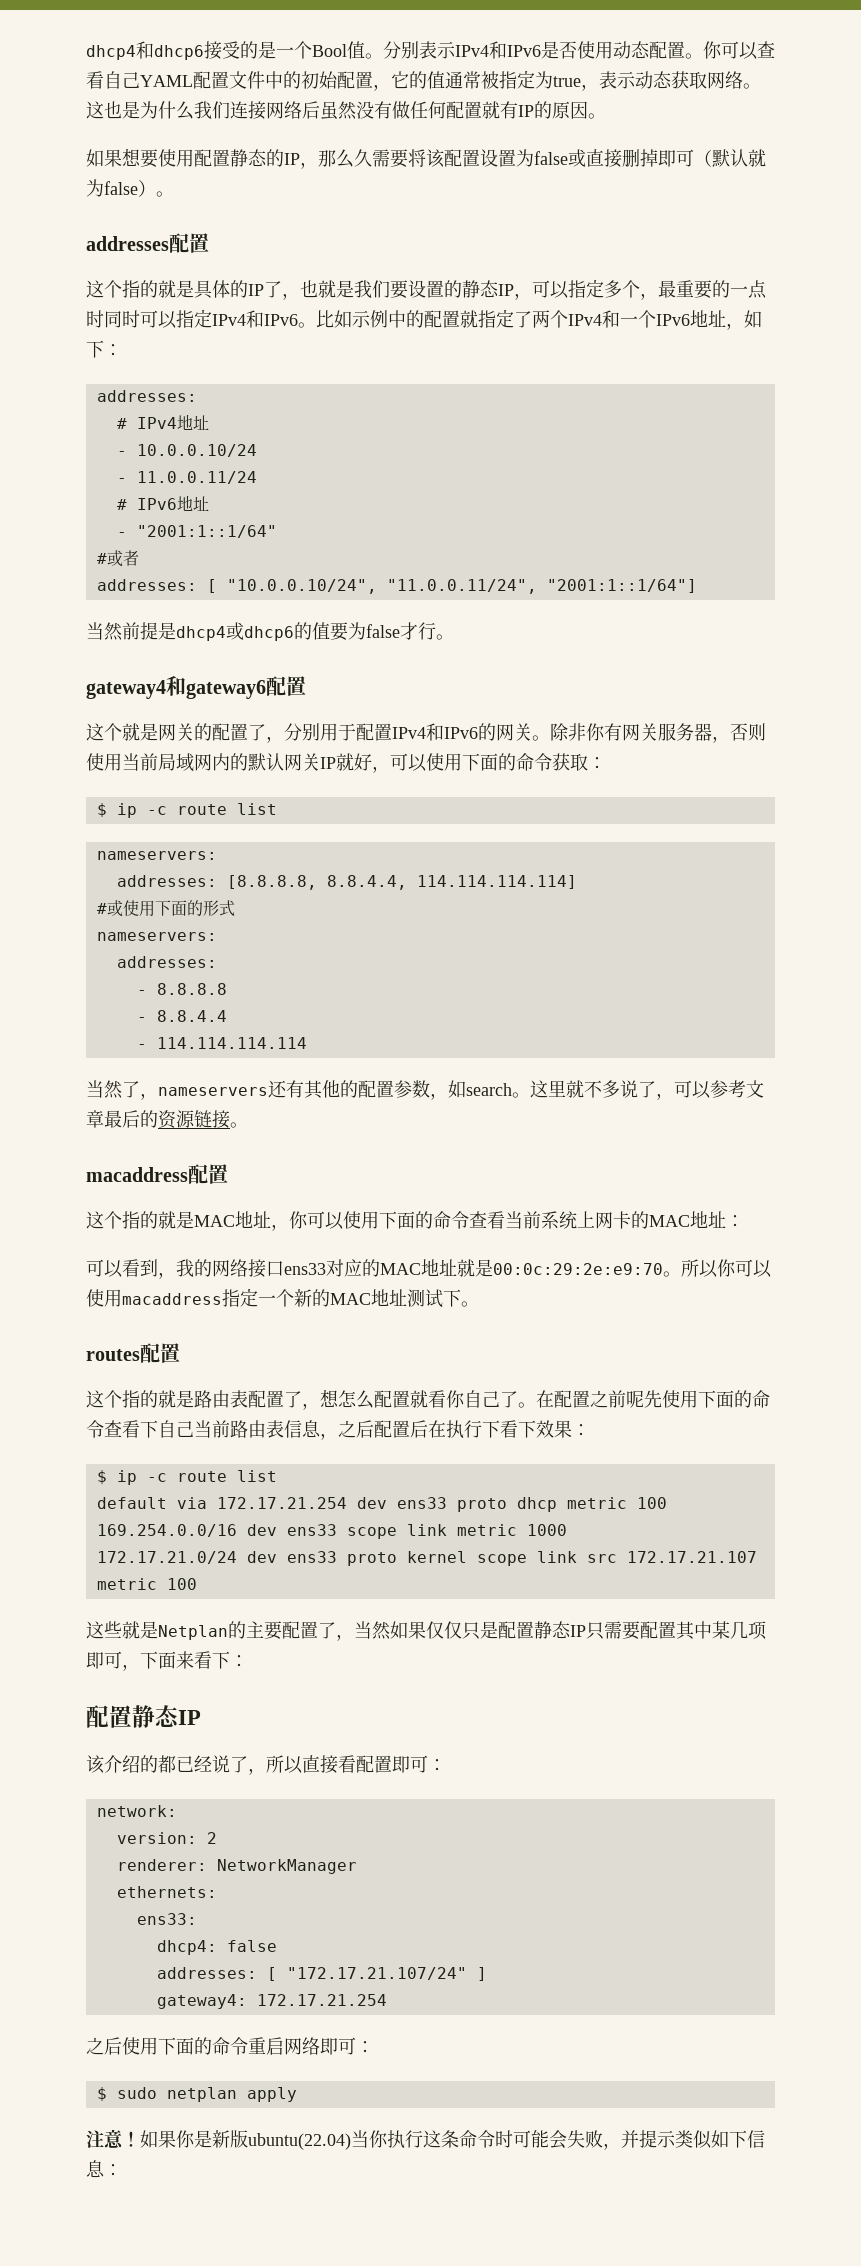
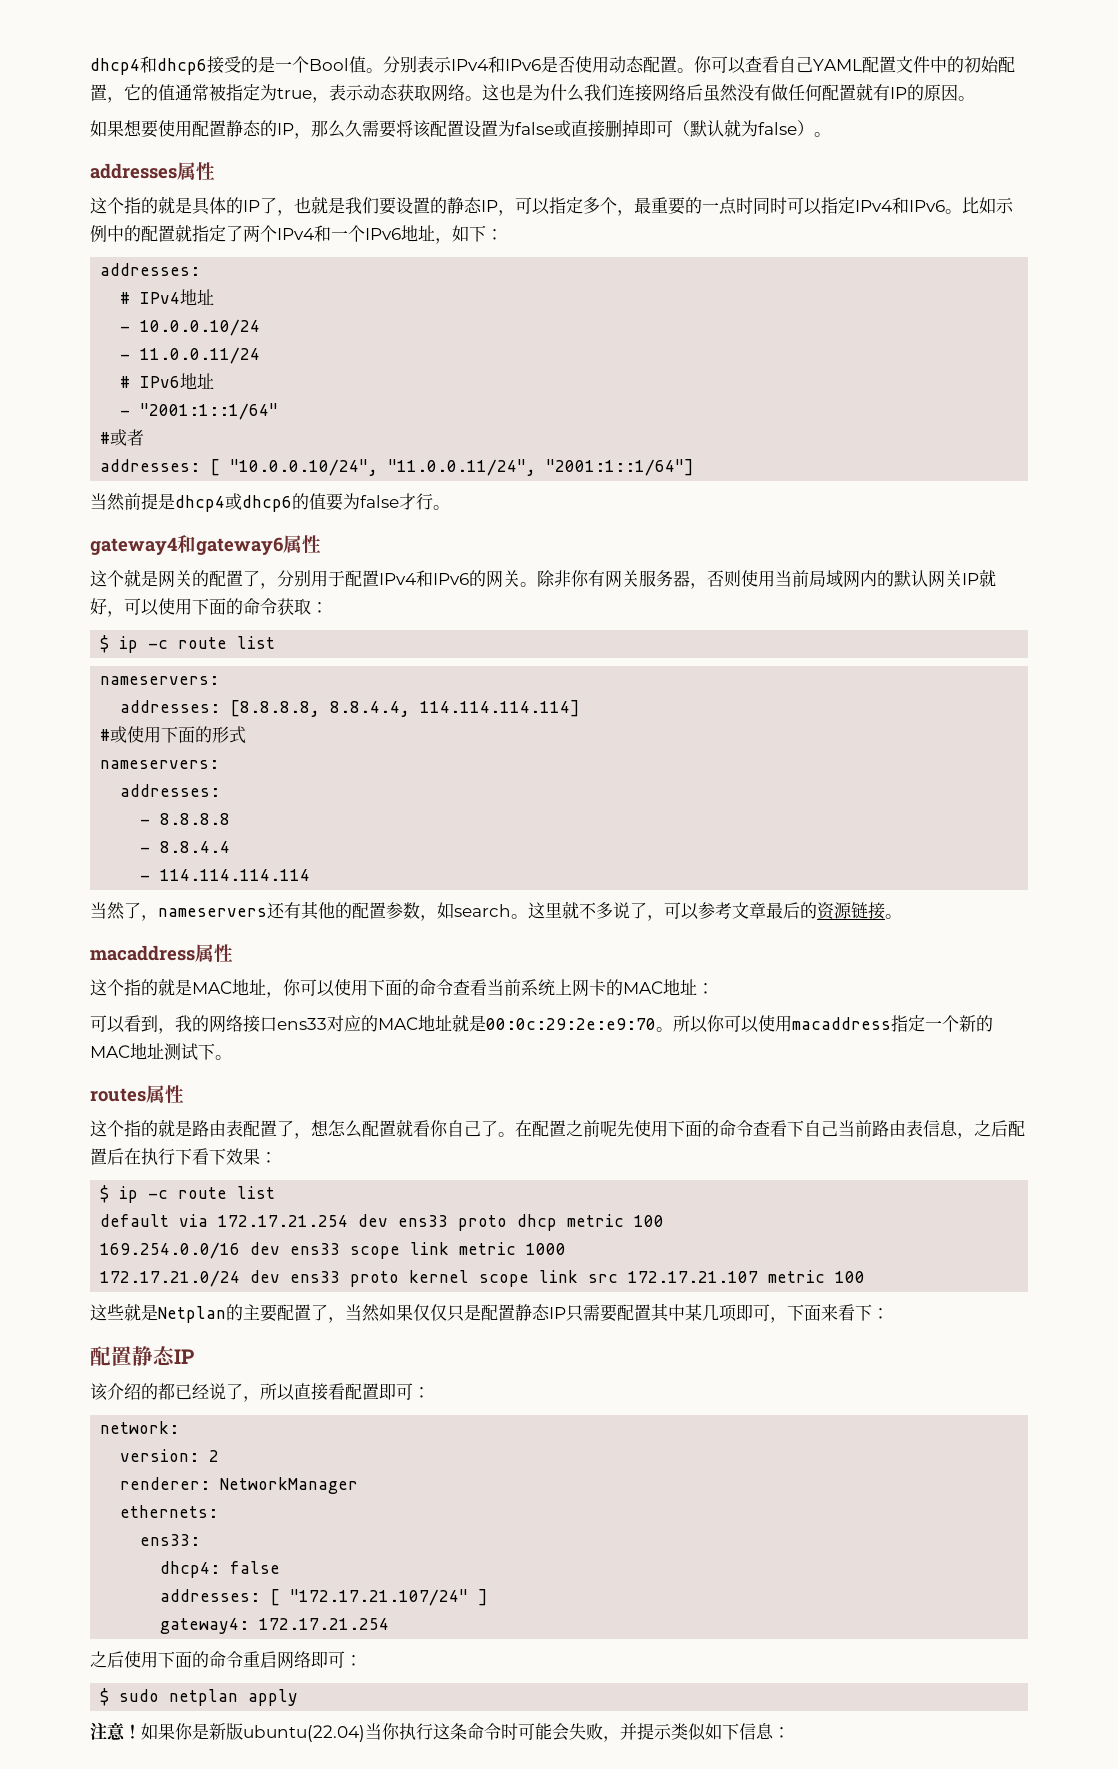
- addresses配置
+ addresses属性
- gateway4和gateway6配置
+ gateway4和gateway6属性
- macaddress配置
+ macaddress属性
- routes配置
+ routes属性

